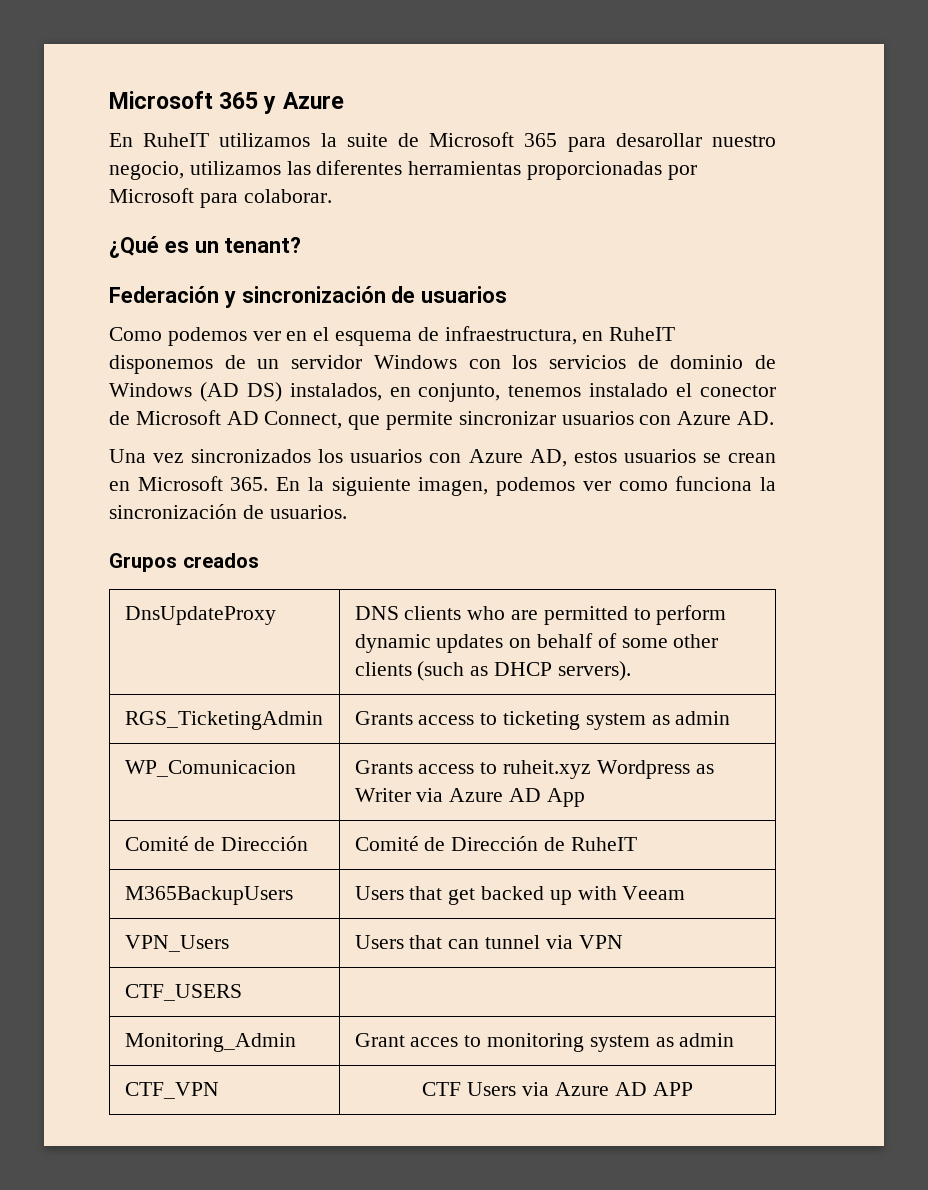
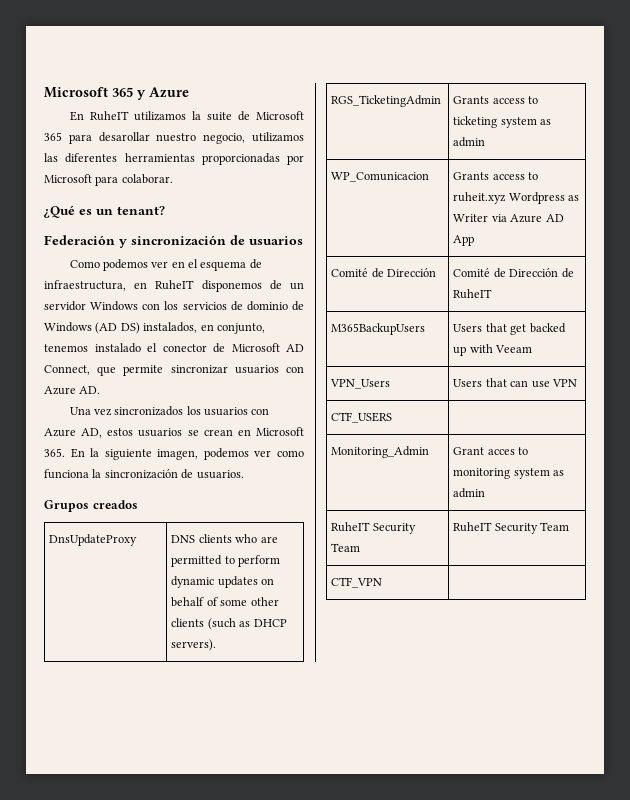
- VPN_Users | Users that can tunnel via VPN
+ VPN_Users | Users that can use VPN
- CTF_VPN | CTF Users via Azure AD APP
+ RuheIT Security Team | RuheIT Security Team
+ CTF_VPN |

